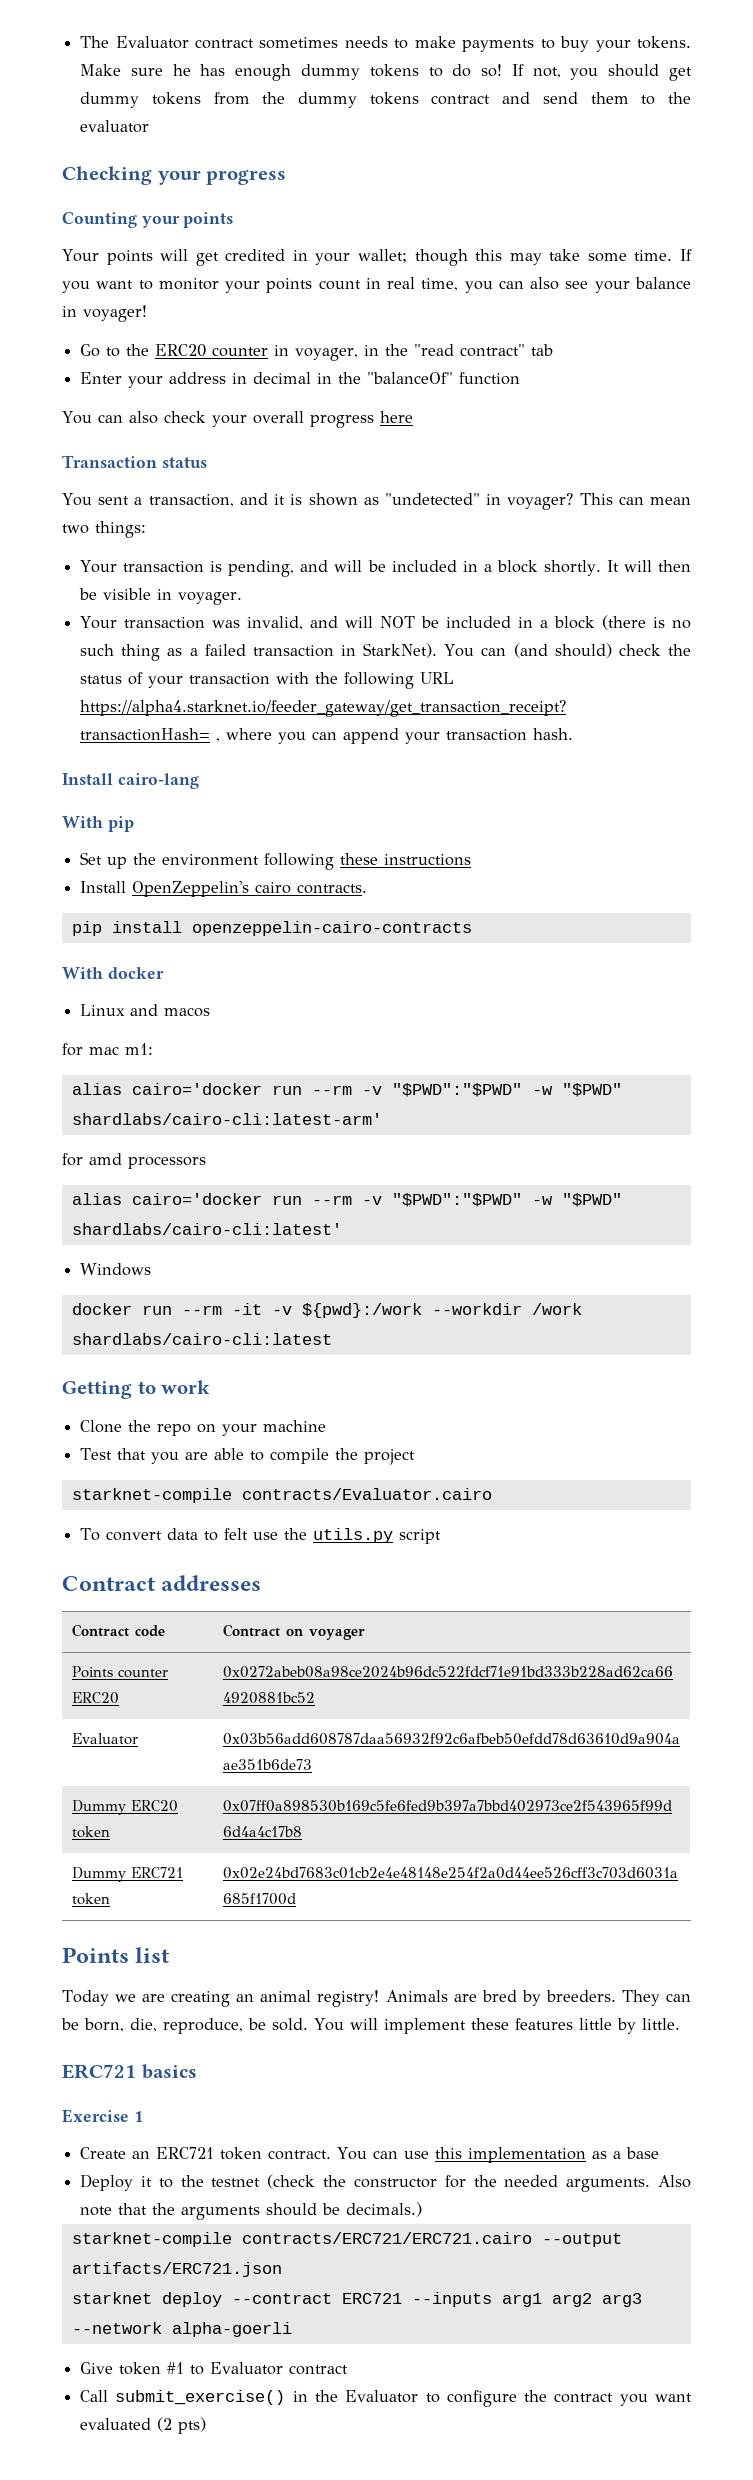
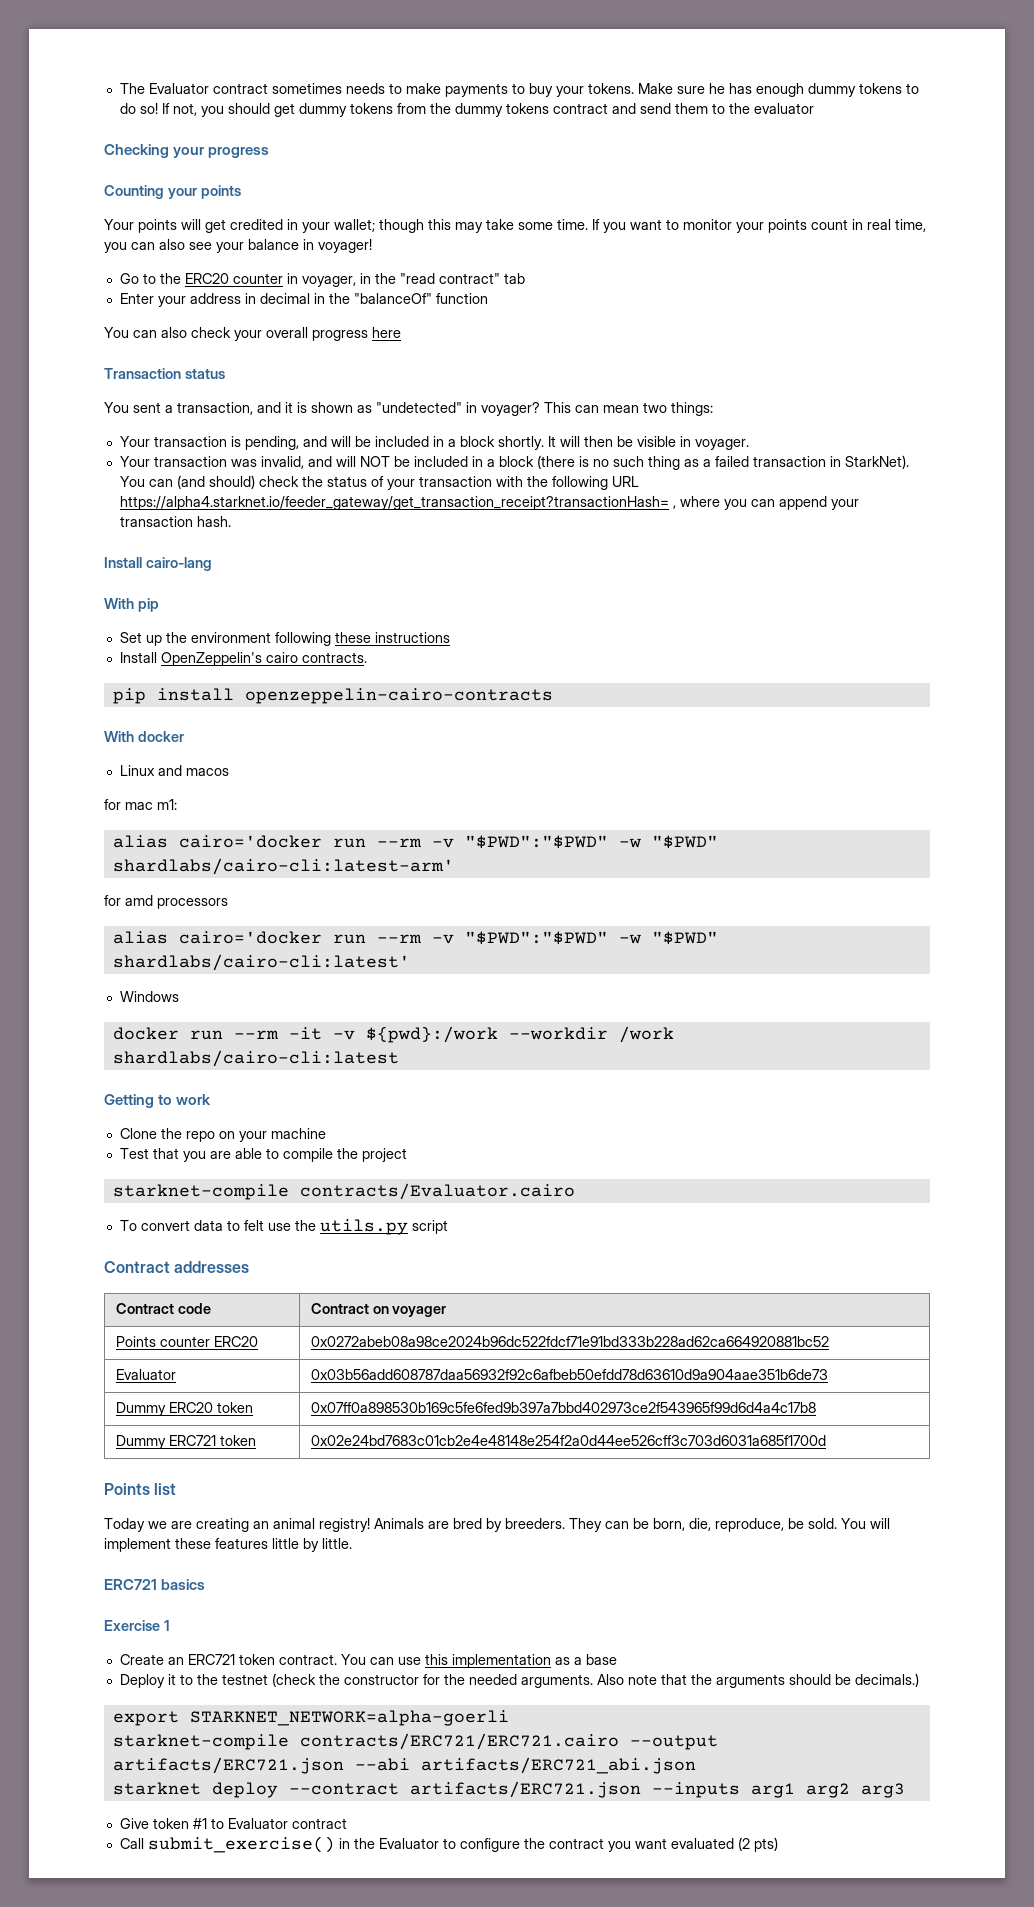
+ export STARKNET_NETWORK=alpha-goerli
- starknet-compile contracts/ERC721/ERC721.cairo --output artifacts/ERC721.json
+ starknet-compile contracts/ERC721/ERC721.cairo --output artifacts/ERC721.json --abi artifacts/ERC721_abi.json
- starknet deploy --contract ERC721 --inputs arg1 arg2 arg3 --network alpha-goerli
+ starknet deploy --contract artifacts/ERC721.json --inputs arg1 arg2 arg3

